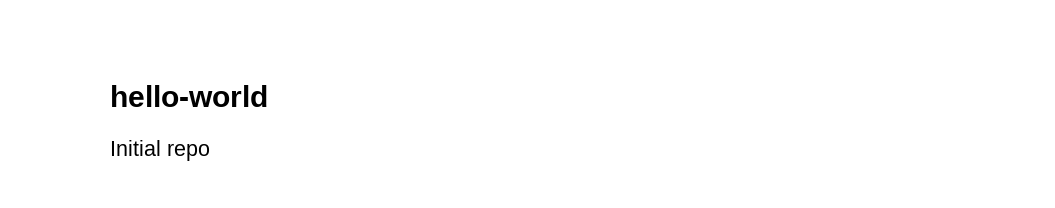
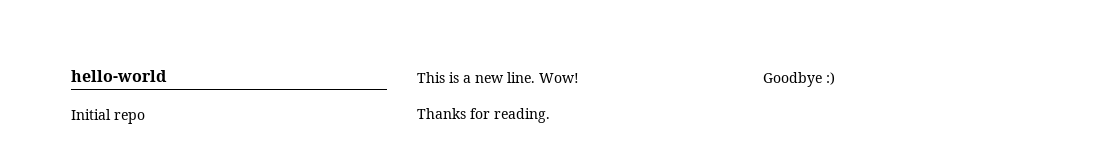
+ This is a new line. Wow!
+ Thanks for reading.
+ Goodbye :)

